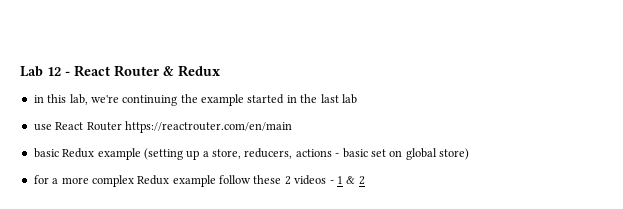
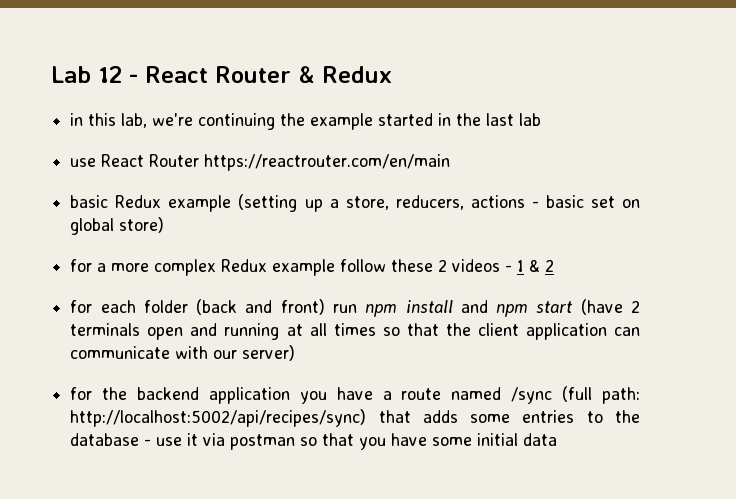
+ for each folder (back and front) run npm install and npm start (have 2 terminals open and running at all times so that the client application can communicate with our server)
+ for the backend application you have a route named /sync (full path: http://localhost:5002/api/recipes/sync) that adds some entries to the database - use it via postman so that you have some initial data

